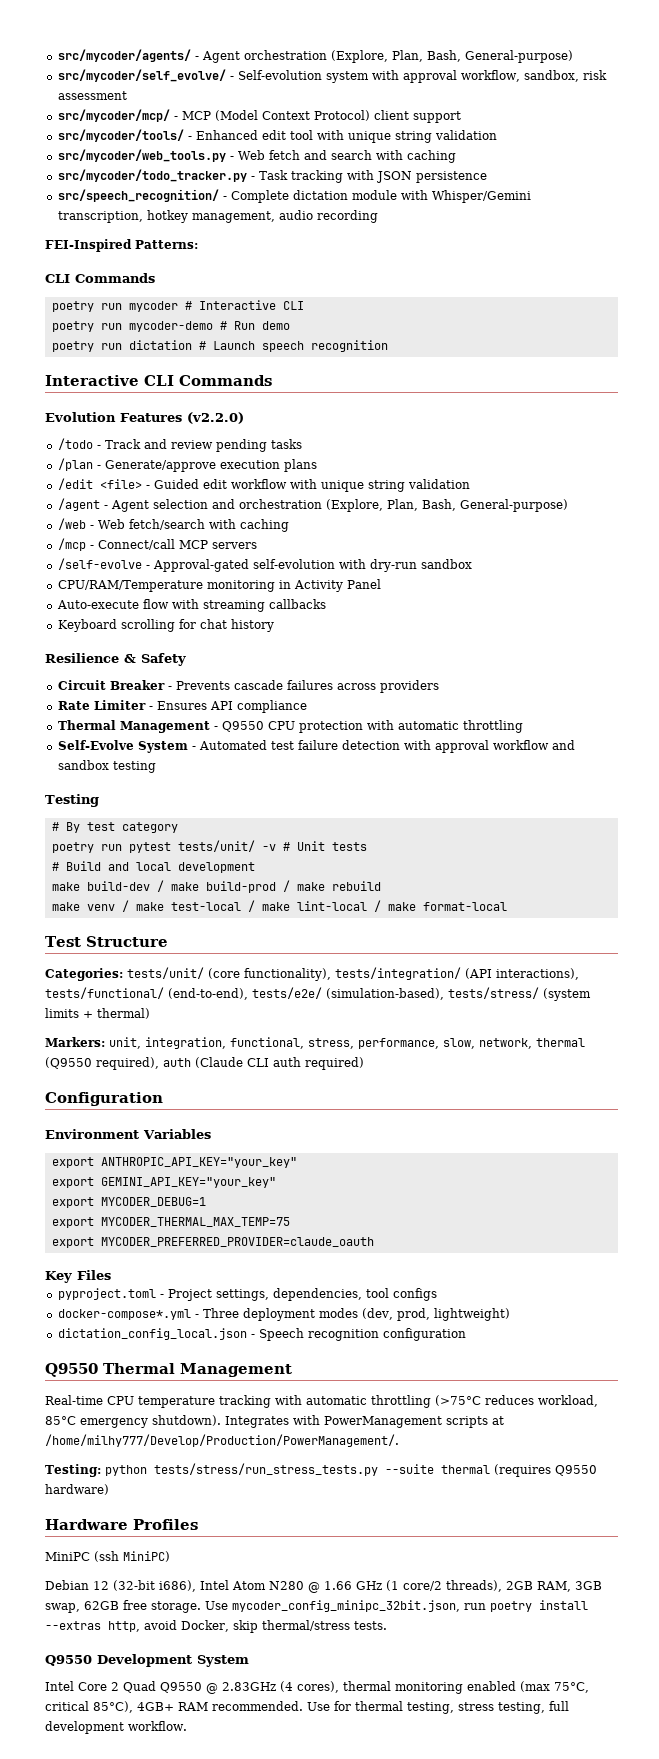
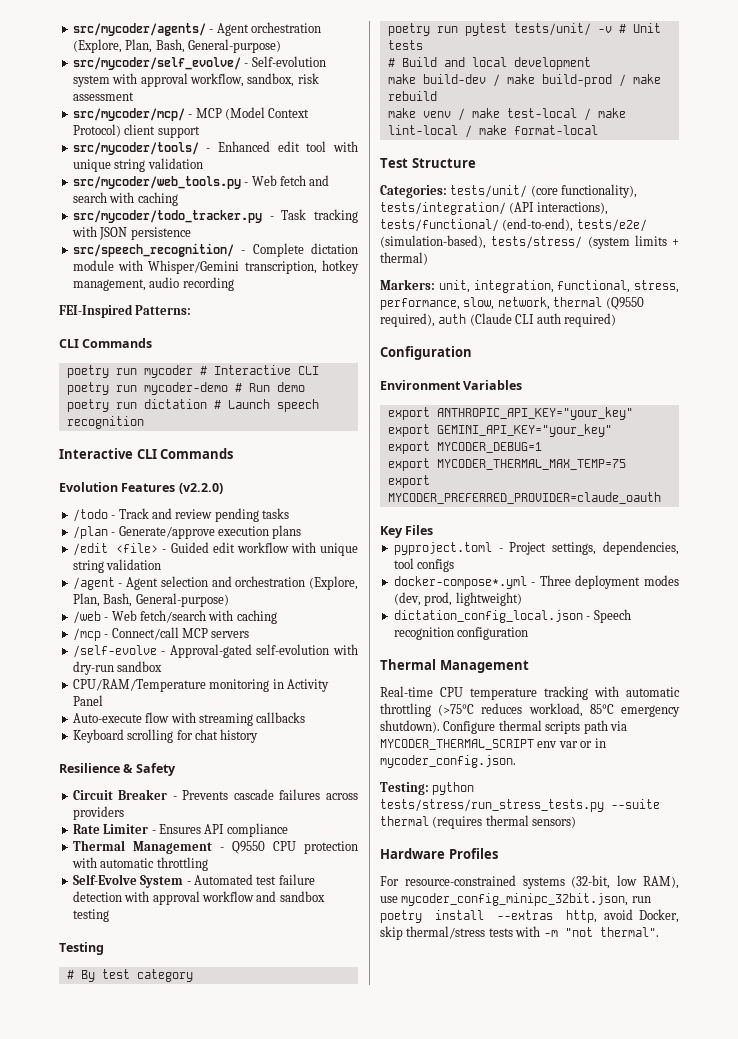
  dictation_config_local.json - Speech recognition configuration
- Q9550 Thermal Management
+ Thermal Management
- Integrates with PowerManagement scripts at /home/milhy777/Develop/Production/PowerManagement/.
+ Configure thermal scripts path via MYCODER_THERMAL_SCRIPT env var or in mycoder_config.json.
- Testing: python tests/stress/run_stress_tests.py --suite thermal (requires Q9550 hardware)
+ Testing: python tests/stress/run_stress_tests.py --suite thermal (requires thermal sensors)
- MiniPC (ssh MiniPC)
- Debian 12 (32-bit i686), Intel Atom N280 @ 1.66 GHz (1 core/2 threads), 2GB RAM, 3GB swap, 62GB free storage. Use mycoder_config_minipc_32bit.json, run poetry install --extras http, avoid Docker, skip thermal/stress tests.
- Q9550 Development System
- Intel Core 2 Quad Q9550 @ 2.83GHz (4 cores), thermal monitoring enabled (max 75°C, critical 85°C), 4GB+ RAM recommended. Use for thermal testing, stress testing, full development workflow.
+ For resource-constrained systems (32-bit, low RAM), use mycoder_config_minipc_32bit.json, run poetry install --extras http, avoid Docker, skip thermal/stress tests with -m "not thermal".

